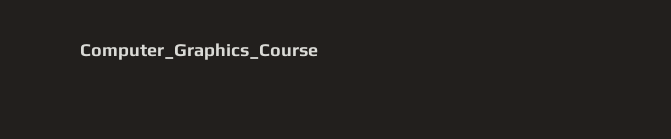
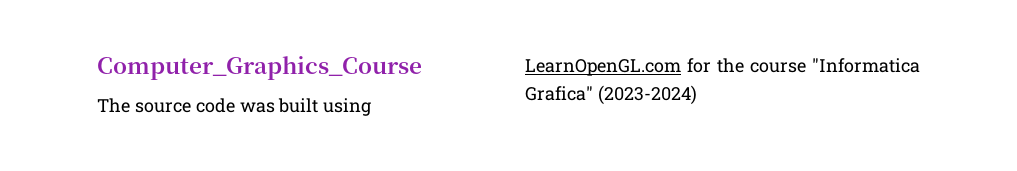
+ The source code was built using LearnOpenGL.com for the course "Informatica Grafica" (2023-2024)

